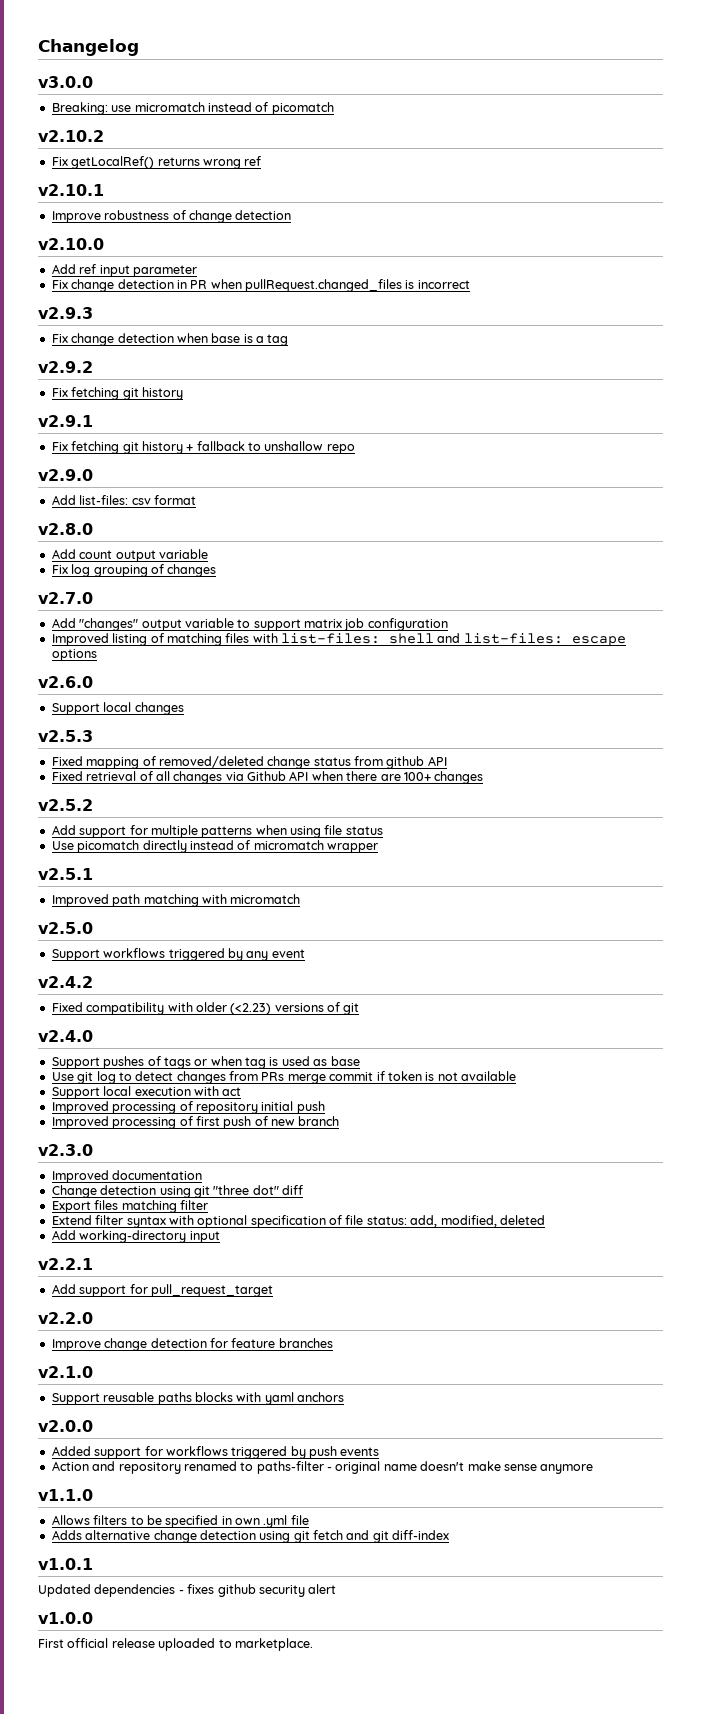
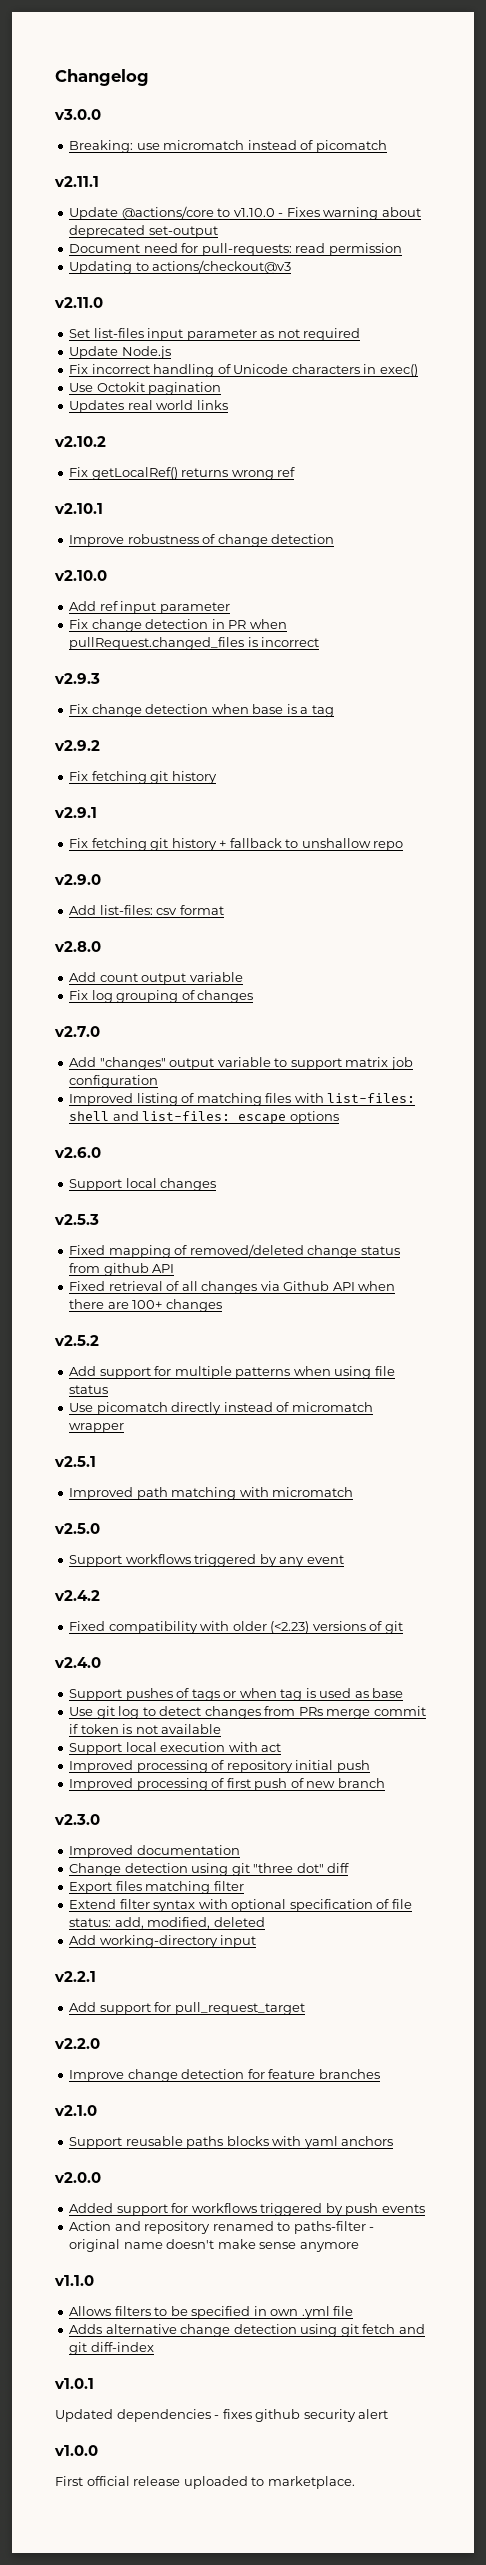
+ v2.11.1
+ Update @actions/core to v1.10.0 - Fixes warning about deprecated set-output
+ Document need for pull-requests: read permission
+ Updating to actions/checkout@v3
+ v2.11.0
+ Set list-files input parameter as not required
+ Update Node.js
+ Fix incorrect handling of Unicode characters in exec()
+ Use Octokit pagination
+ Updates real world links

